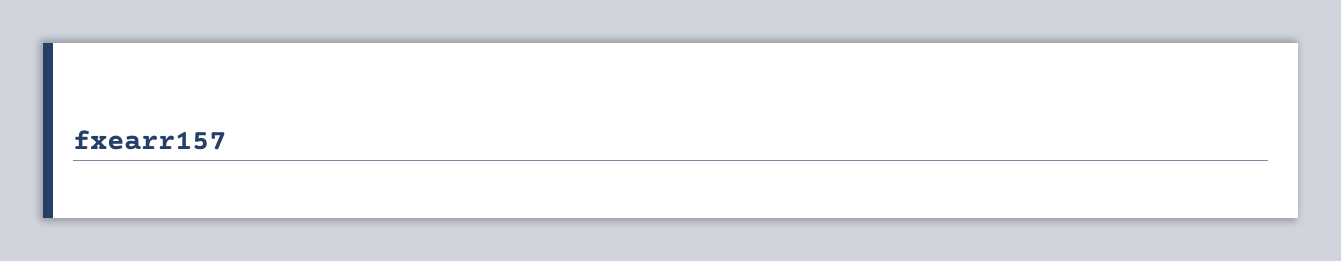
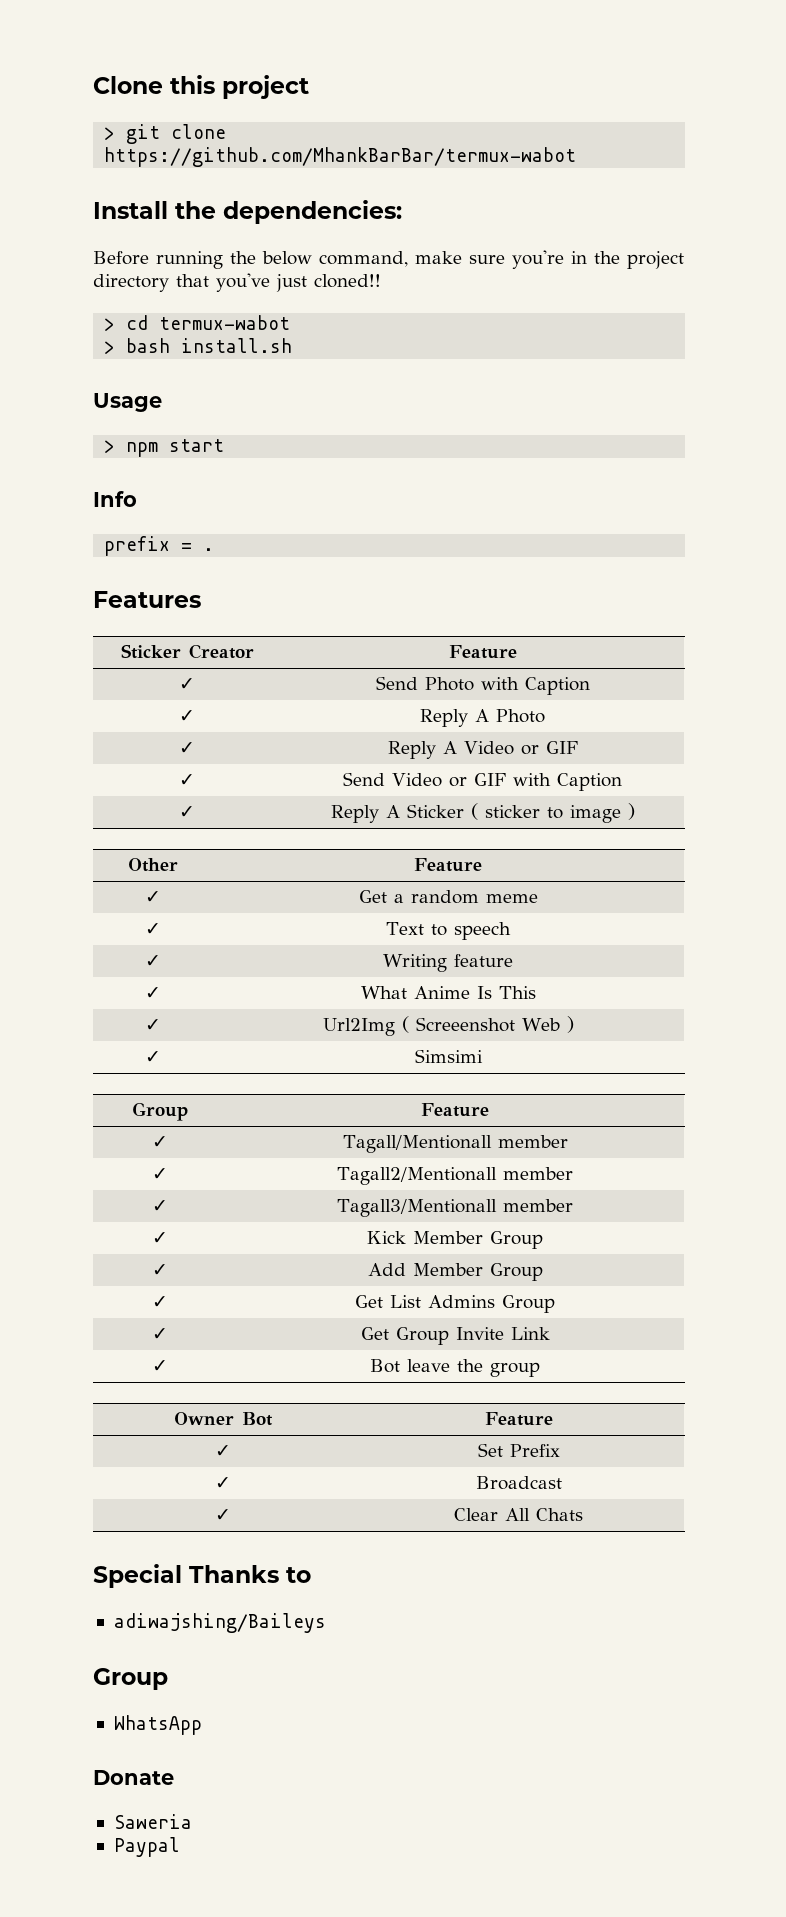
- fxearr157
+ Clone this project
+ > git clone https://github.com/MhankBarBar/termux-wabot
+ Install the dependencies:
+ Before running the below command, make sure you're in the project directory that you've just cloned!!
+ > cd termux-wabot
+ > bash install.sh
+ Usage
+ > npm start
+ Info
+ prefix = .
+ Features
+ Sticker Creator | Feature
+ ✓ | Send Photo with Caption
+ ✓ | Reply A Photo
+ ✓ | Reply A Video or GIF
+ ✓ | Send Video or GIF with Caption
+ ✓ | Reply A Sticker ( sticker to image )
+ Other | Feature
+ ✓ | Get a random meme
+ ✓ | Text to speech
+ ✓ | Writing feature
+ ✓ | What Anime Is This
+ ✓ | Url2Img ( Screeenshot Web )
+ ✓ | Simsimi
+ Group | Feature
+ ✓ | Tagall/Mentionall member
+ ✓ | Tagall2/Mentionall member
+ ✓ | Tagall3/Mentionall member
+ ✓ | Kick Member Group
+ ✓ | Add Member Group
+ ✓ | Get List Admins Group
+ ✓ | Get Group Invite Link
+ ✓ | Bot leave the group
+ Owner Bot | Feature
+ ✓ | Set Prefix
+ ✓ | Broadcast
+ ✓ | Clear All Chats
+ Special Thanks to
+ adiwajshing/Baileys
+ Group
+ WhatsApp
+ Donate
+ Saweria
+ Paypal

